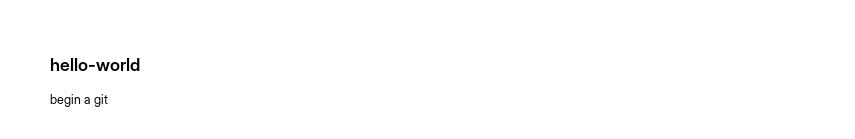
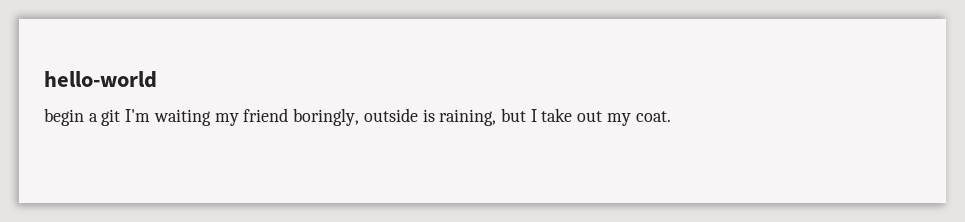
- begin a git
+ begin a git I'm waiting my friend boringly, outside is raining, but I take out my coat.

